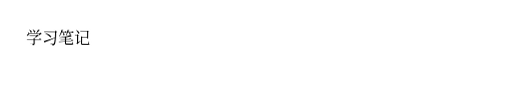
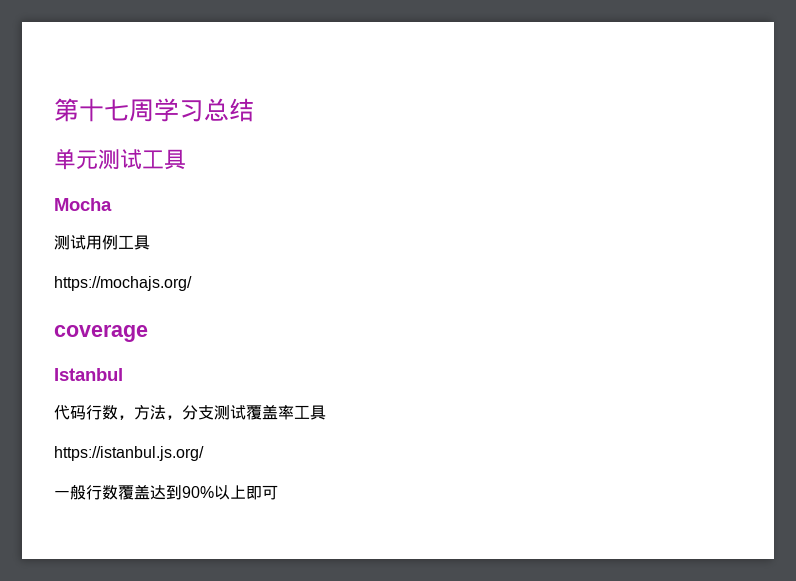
- 学习笔记
+ 第十七周学习总结
+ 单元测试工具
+ Mocha
+ 测试用例工具
+ https://mochajs.org/
+ coverage
+ Istanbul
+ 代码行数，方法，分支测试覆盖率工具
+ https://istanbul.js.org/
+ 一般行数覆盖达到90%以上即可

